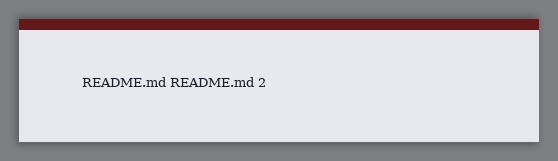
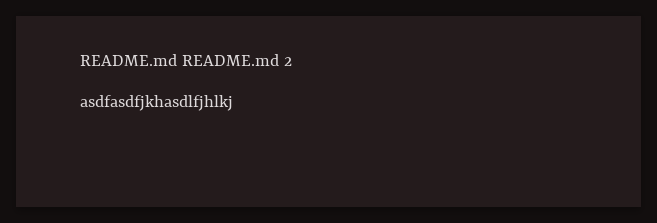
+ asdfasdfjkhasdlfjhlkj

